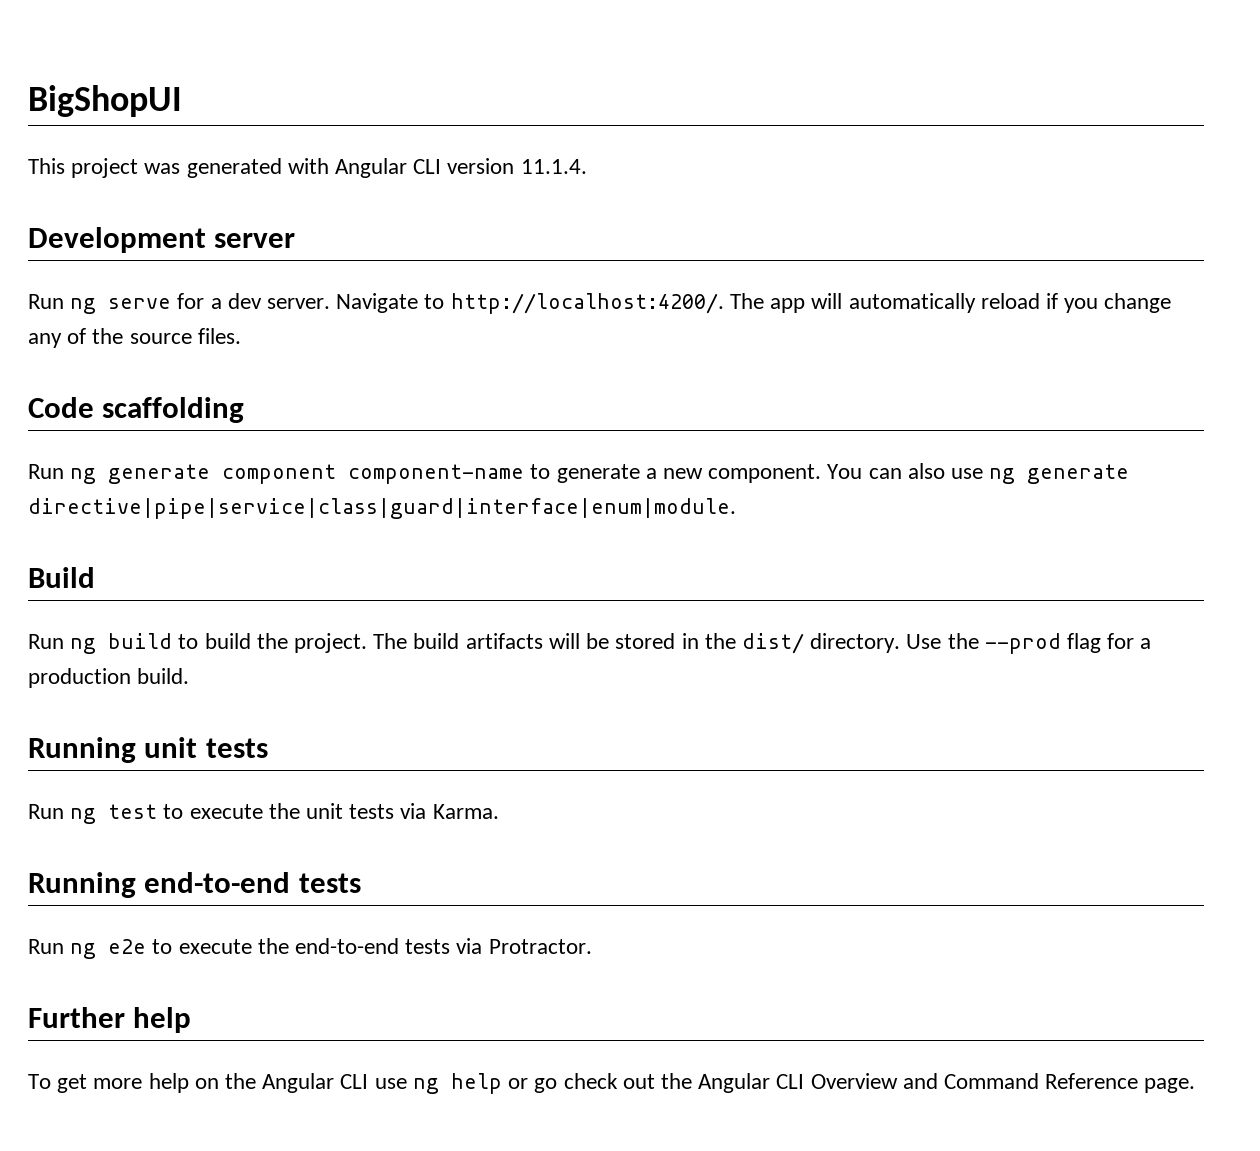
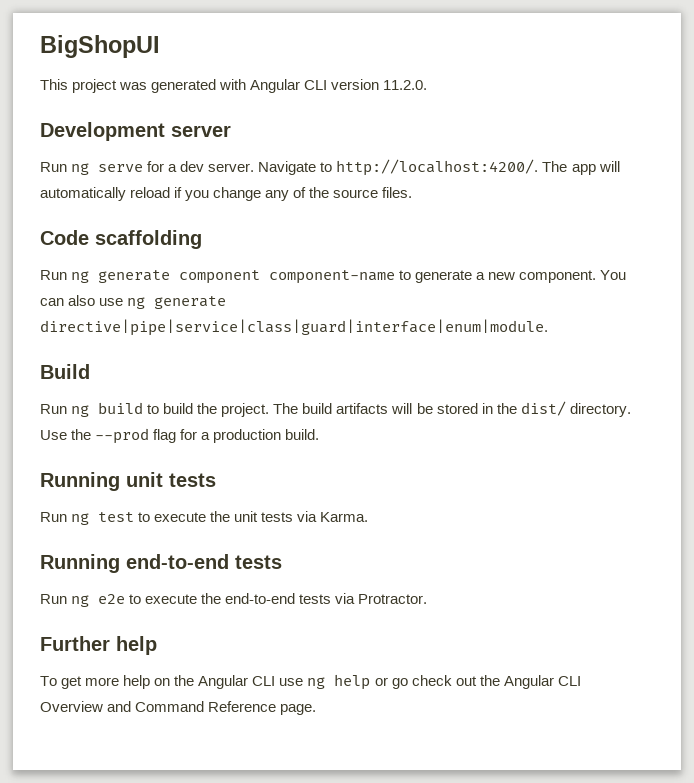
- This project was generated with Angular CLI version 11.1.4.
+ This project was generated with Angular CLI version 11.2.0.

